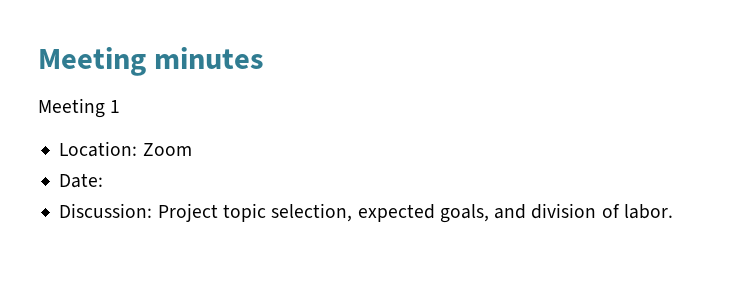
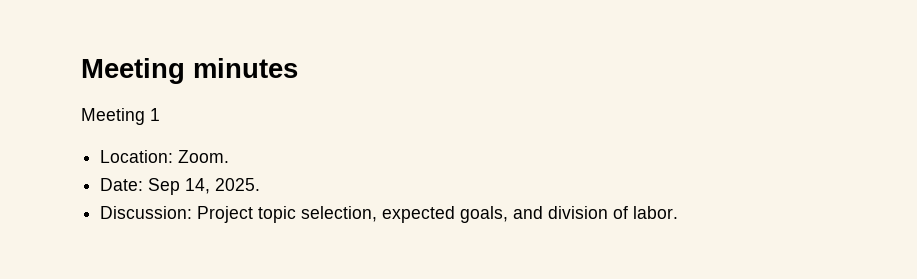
- Location: Zoom
+ Location: Zoom.
- Date:
+ Date: Sep 14, 2025.

